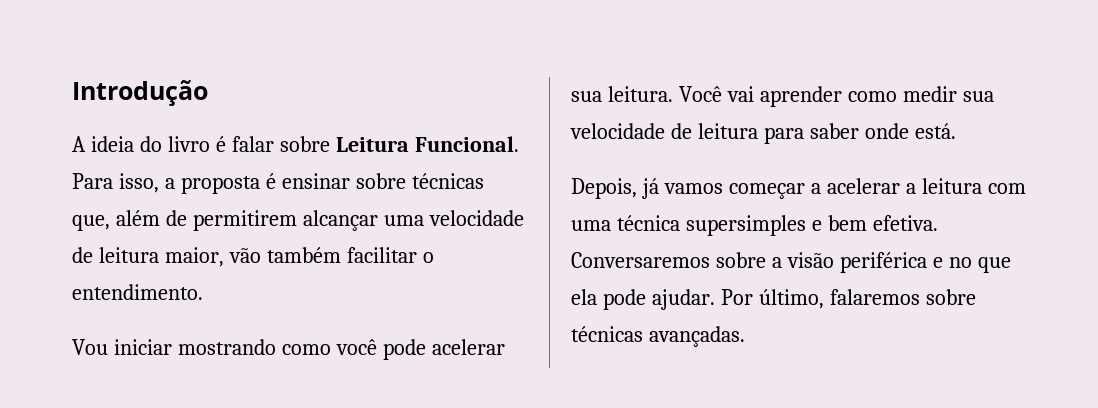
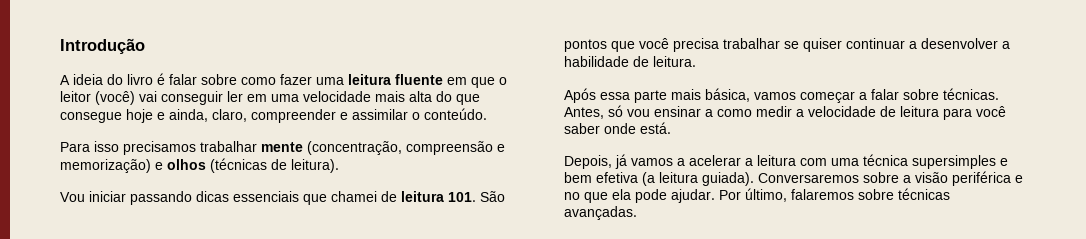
- A ideia do livro é falar sobre Leitura Funcional. Para isso, a proposta é ensinar sobre técnicas que, além de permitirem alcançar uma velocidade de leitura maior, vão também facilitar o entendimento.
- Vou iniciar mostrando como você pode acelerar sua leitura. Você vai aprender como medir sua velocidade de leitura para saber onde está.
+ A ideia do livro é falar sobre como fazer uma leitura fluente em que o leitor (você) vai conseguir ler em uma velocidade mais alta do que consegue hoje e ainda, claro, compreender e assimilar o conteúdo.
+ Para isso precisamos trabalhar mente (concentração, compreensão e memorização) e olhos (técnicas de leitura).
+ Vou iniciar passando dicas essenciais que chamei de leitura 101. São pontos que você precisa trabalhar se quiser continuar a desenvolver a habilidade de leitura.
+ Após essa parte mais básica, vamos começar a falar sobre técnicas. Antes, só vou ensinar a como medir a velocidade de leitura para você saber onde está.
- Depois, já vamos começar a acelerar a leitura com uma técnica supersimples e bem efetiva.
+ Depois, já vamos a acelerar a leitura com uma técnica supersimples e bem efetiva (a leitura guiada).

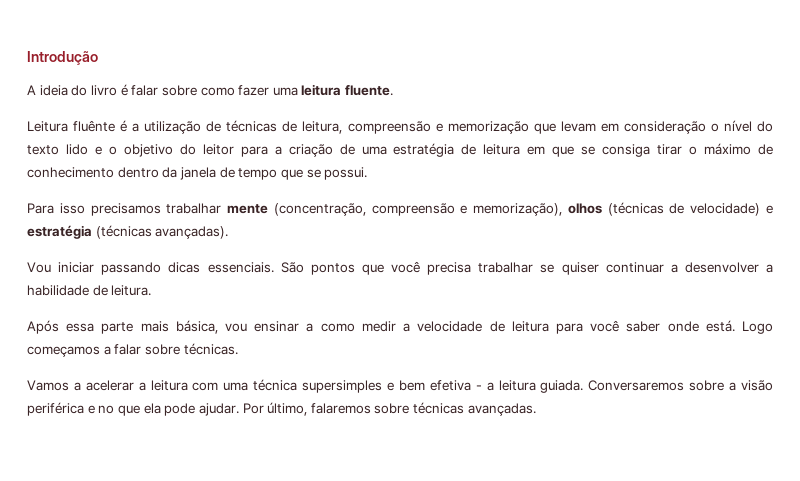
- A ideia do livro é falar sobre como fazer uma leitura fluente em que o leitor (você) vai conseguir ler em uma velocidade mais alta do que consegue hoje e ainda, claro, compreender e assimilar o conteúdo.
+ A ideia do livro é falar sobre como fazer uma leitura fluente.
+ Leitura fluênte é a utilização de técnicas de leitura, compreensão e memorização que levam em consideração o nível do texto lido e o objetivo do leitor para a criação de uma estratégia de leitura em que se consiga tirar o máximo de conhecimento dentro da janela de tempo que se possui.
- Para isso precisamos trabalhar mente (concentração, compreensão e memorização) e olhos (técnicas de leitura).
+ Para isso precisamos trabalhar mente (concentração, compreensão e memorização), olhos (técnicas de velocidade) e estratégia (técnicas avançadas).
- Vou iniciar passando dicas essenciais que chamei de leitura 101. São pontos que você precisa trabalhar se quiser continuar a desenvolver a habilidade de leitura.
+ Vou iniciar passando dicas essenciais. São pontos que você precisa trabalhar se quiser continuar a desenvolver a habilidade de leitura.
- Após essa parte mais básica, vamos começar a falar sobre técnicas. Antes, só vou ensinar a como medir a velocidade de leitura para você saber onde está.
- Depois, já vamos a acelerar a leitura com uma técnica supersimples e bem efetiva (a leitura guiada).
+ Após essa parte mais básica, vou ensinar a como medir a velocidade de leitura para você saber onde está. Logo começamos a falar sobre técnicas.
+ Vamos a acelerar a leitura com uma técnica supersimples e bem efetiva - a leitura guiada.

